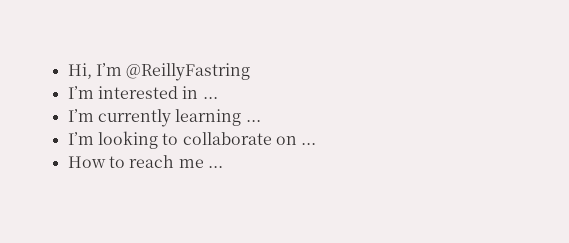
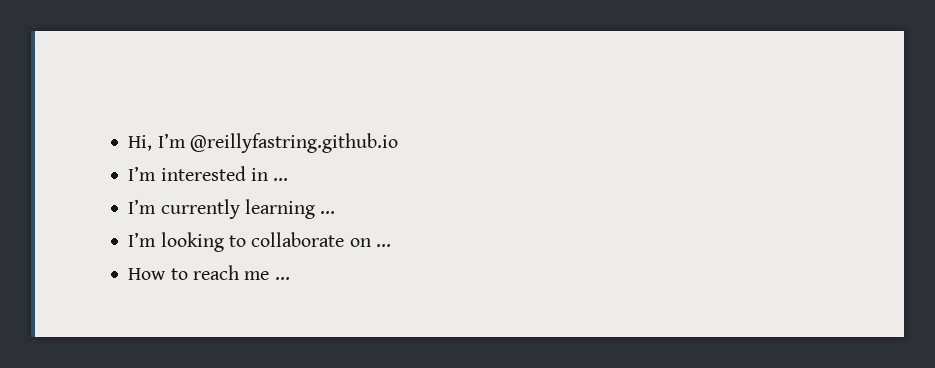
- Hi, I’m @ReillyFastring
+ Hi, I’m @reillyfastring.github.io

